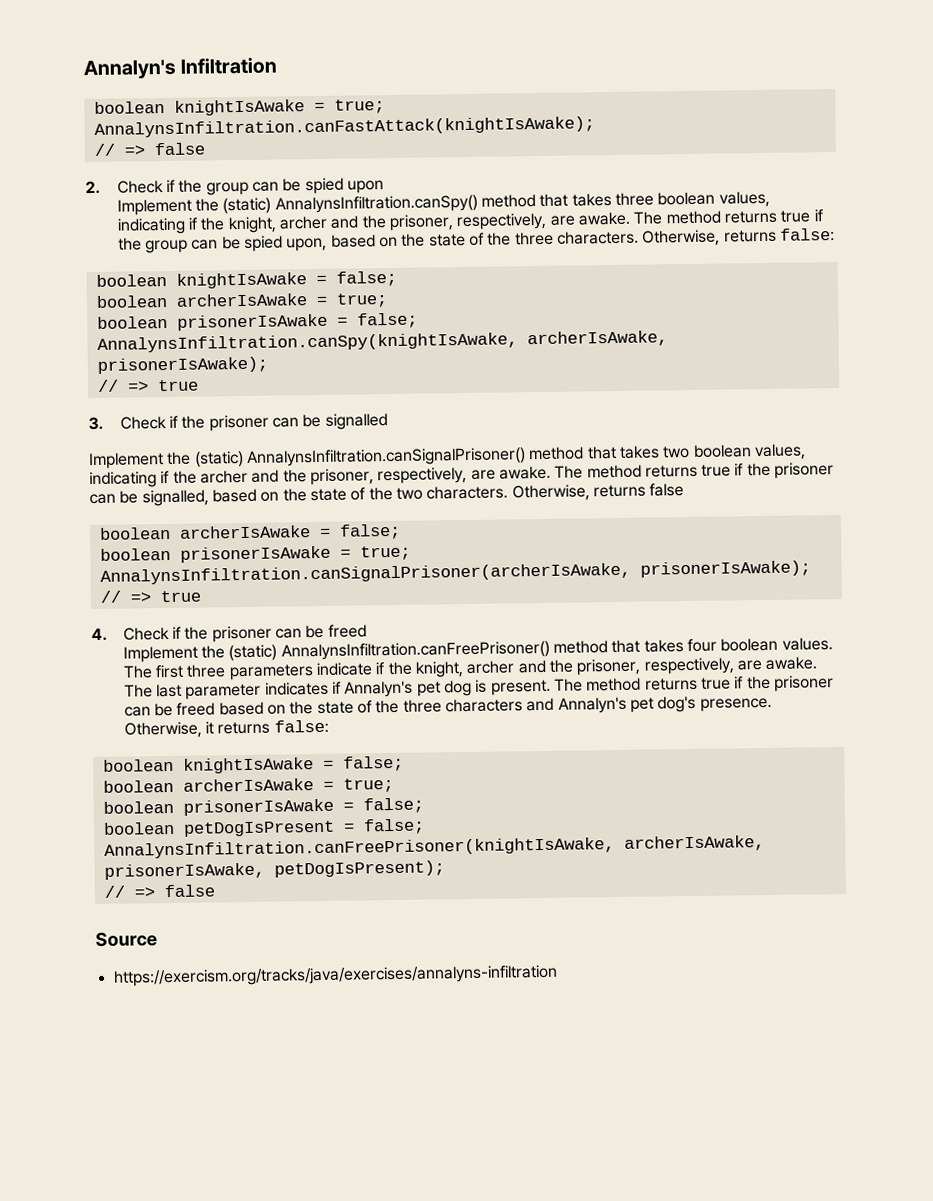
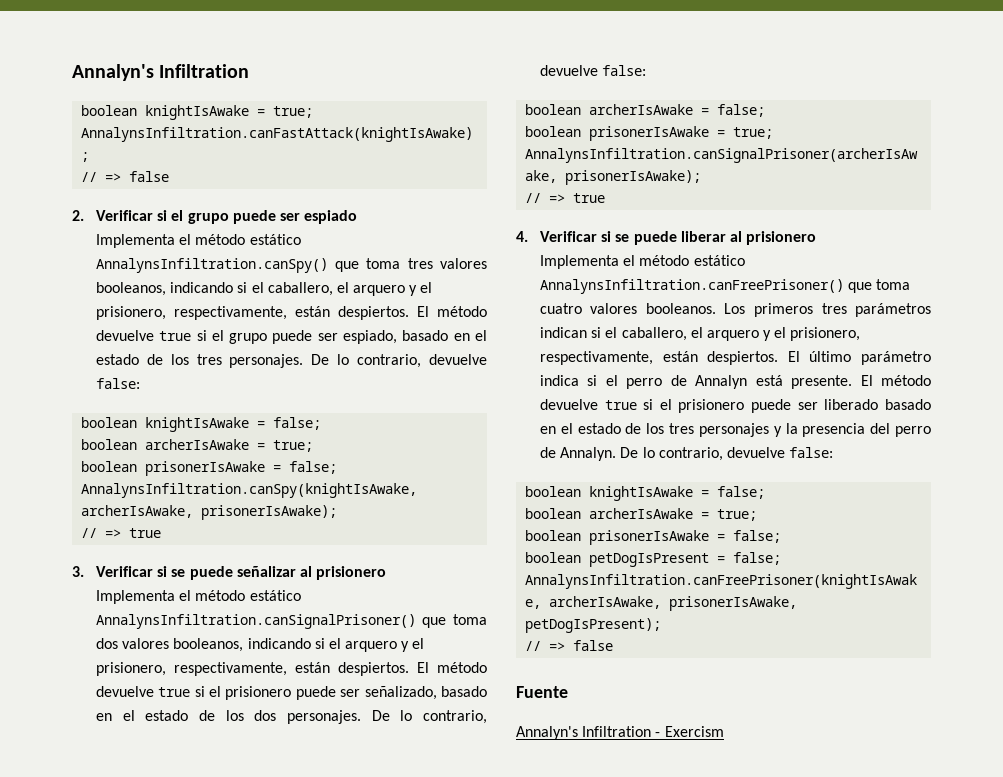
- 2. Check if the group can be spied upon
- Implement the (static) AnnalynsInfiltration.canSpy() method that takes three boolean values, indicating if the knight, archer and the prisoner, respectively, are awake. The method returns true if the group can be spied upon, based on the state of the three characters. Otherwise, returns false:
+ 2. Verificar si el grupo puede ser espiado
+ Implementa el método estático AnnalynsInfiltration.canSpy() que toma tres valores booleanos, indicando si el caballero, el arquero y el prisionero, respectivamente, están despiertos. El método devuelve true si el grupo puede ser espiado, basado en el estado de los tres personajes. De lo contrario, devuelve false:
- 3. Check if the prisoner can be signalled
- Implement the (static) AnnalynsInfiltration.canSignalPrisoner() method that takes two boolean values, indicating if the archer and the prisoner, respectively, are awake. The method returns true if the prisoner can be signalled, based on the state of the two characters. Otherwise, returns false
+ 3. Verificar si se puede señalizar al prisionero
+ Implementa el método estático AnnalynsInfiltration.canSignalPrisoner() que toma dos valores booleanos, indicando si el arquero y el prisionero, respectivamente, están despiertos. El método devuelve true si el prisionero puede ser señalizado, basado en el estado de los dos personajes. De lo contrario, devuelve false:
- 4. Check if the prisoner can be freed
- Implement the (static) AnnalynsInfiltration.canFreePrisoner() method that takes four boolean values. The first three parameters indicate if the knight, archer and the prisoner, respectively, are awake. The last parameter indicates if Annalyn's pet dog is present. The method returns true if the prisoner can be freed based on the state of the three characters and Annalyn's pet dog's presence. Otherwise, it returns false:
+ 4. Verificar si se puede liberar al prisionero
+ Implementa el método estático AnnalynsInfiltration.canFreePrisoner() que toma cuatro valores booleanos. Los primeros tres parámetros indican si el caballero, el arquero y el prisionero, respectivamente, están despiertos. El último parámetro indica si el perro de Annalyn está presente. El método devuelve true si el prisionero puede ser liberado basado en el estado de los tres personajes y la presencia del perro de Annalyn. De lo contrario, devuelve false:
- Source
- https://exercism.org/tracks/java/exercises/annalyns-infiltration
+ Fuente
+ Annalyn's Infiltration - Exercism

